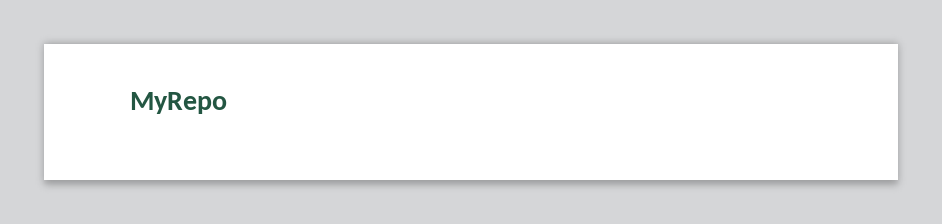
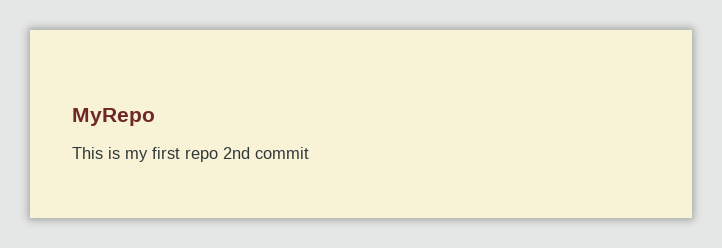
+ This is my first repo 2nd commit

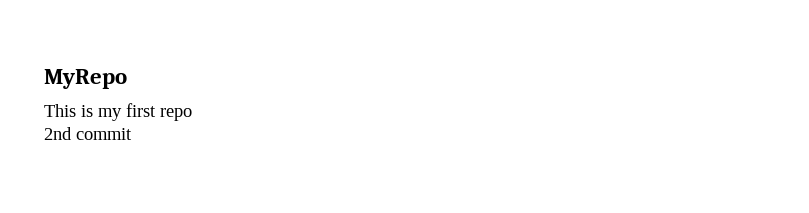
- This is my first repo 2nd commit
+ This is my first repo
+ 2nd commit

